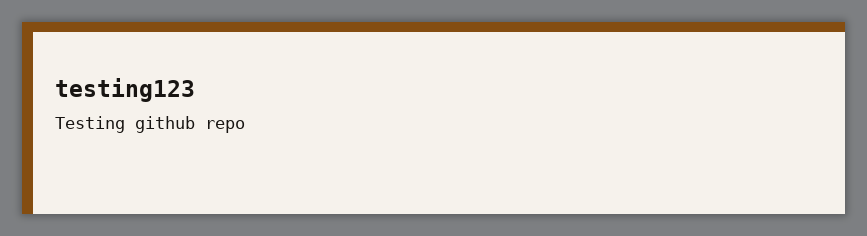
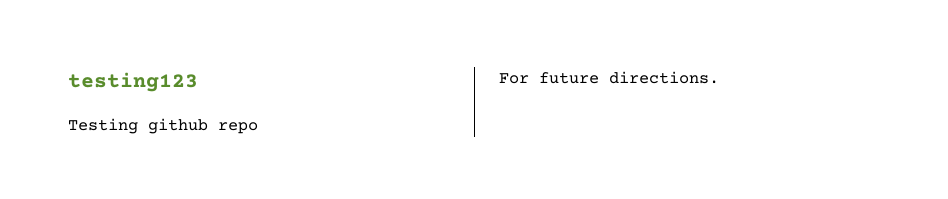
+ For future directions.

